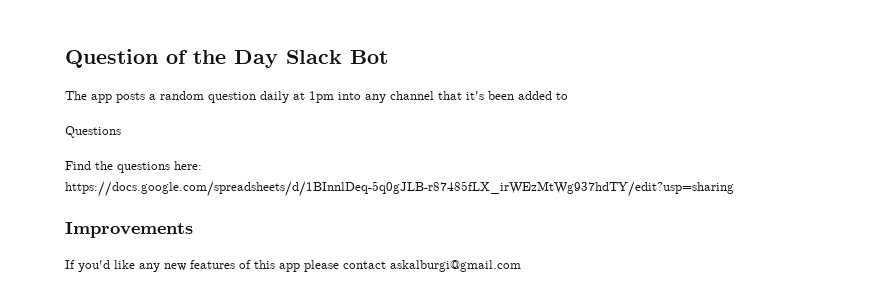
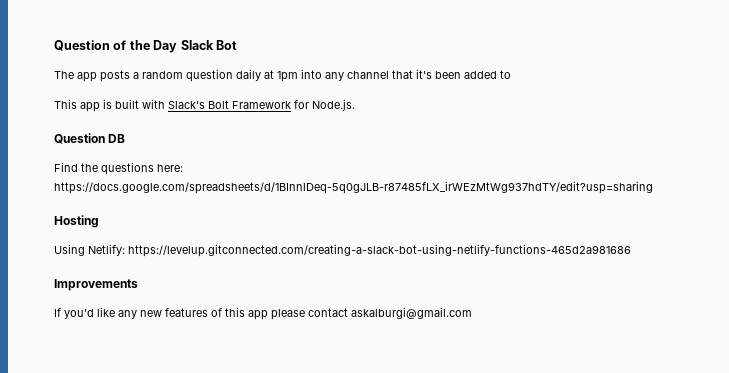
- Questions
+ This app is built with Slack's Bolt Framework for Node.js.
+ Question DB
+ Hosting
+ Using Netlify: https://levelup.gitconnected.com/creating-a-slack-bot-using-netlify-functions-465d2a981686

